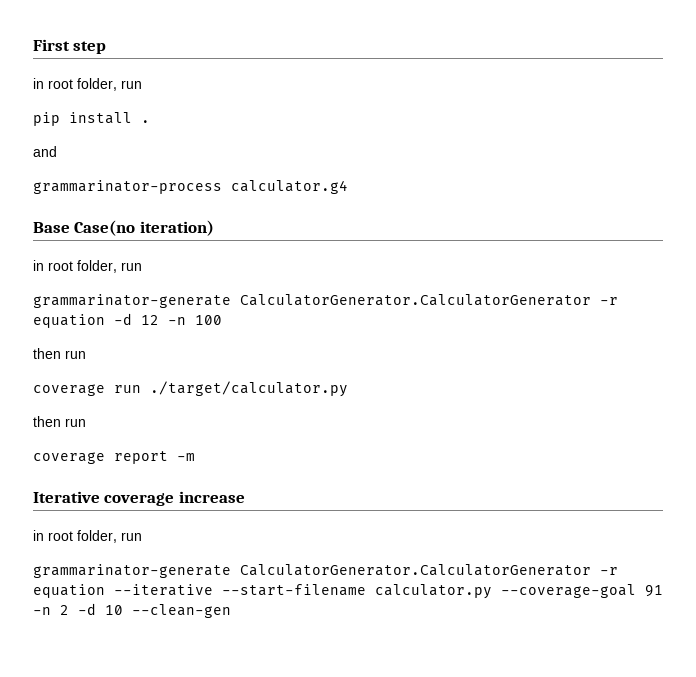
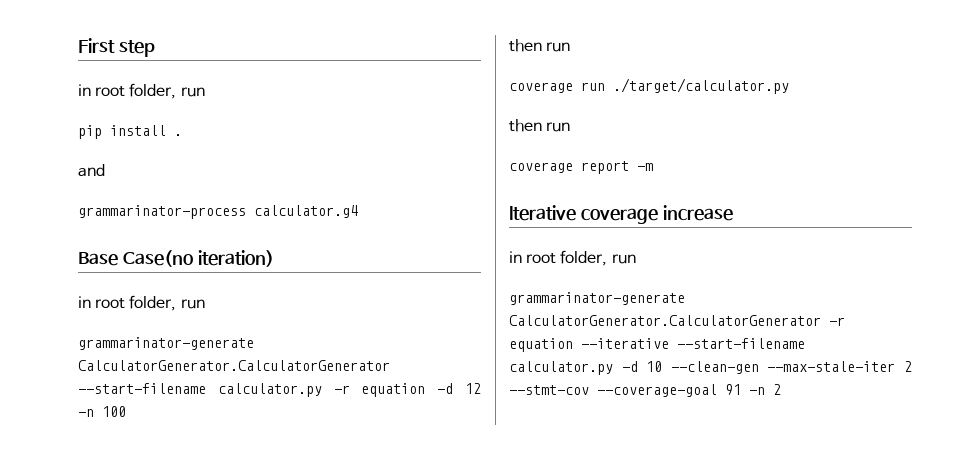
- grammarinator-generate CalculatorGenerator.CalculatorGenerator -r equation -d 12 -n 100
+ grammarinator-generate CalculatorGenerator.CalculatorGenerator --start-filename calculator.py -r equation -d 12 -n 100
- grammarinator-generate CalculatorGenerator.CalculatorGenerator -r equation --iterative --start-filename calculator.py --coverage-goal 91 -n 2 -d 10 --clean-gen
+ grammarinator-generate CalculatorGenerator.CalculatorGenerator -r equation --iterative --start-filename calculator.py -d 10 --clean-gen --max-stale-iter 2 --stmt-cov --coverage-goal 91 -n 2

